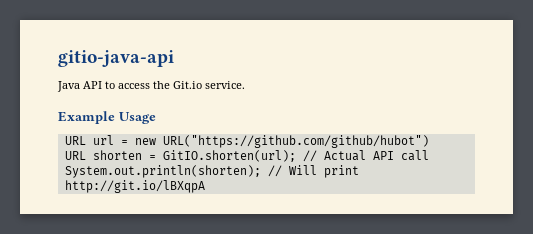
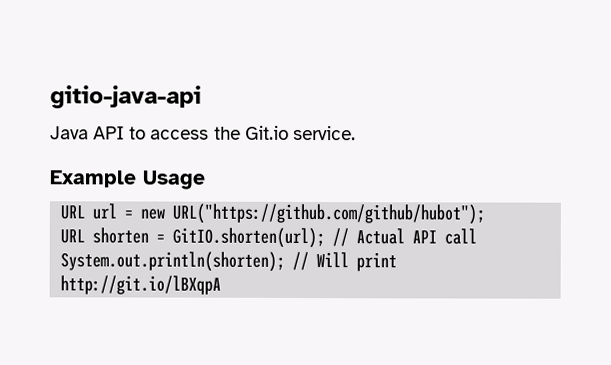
- URL url = new URL("https://github.com/github/hubot")
+ URL url = new URL("https://github.com/github/hubot");

